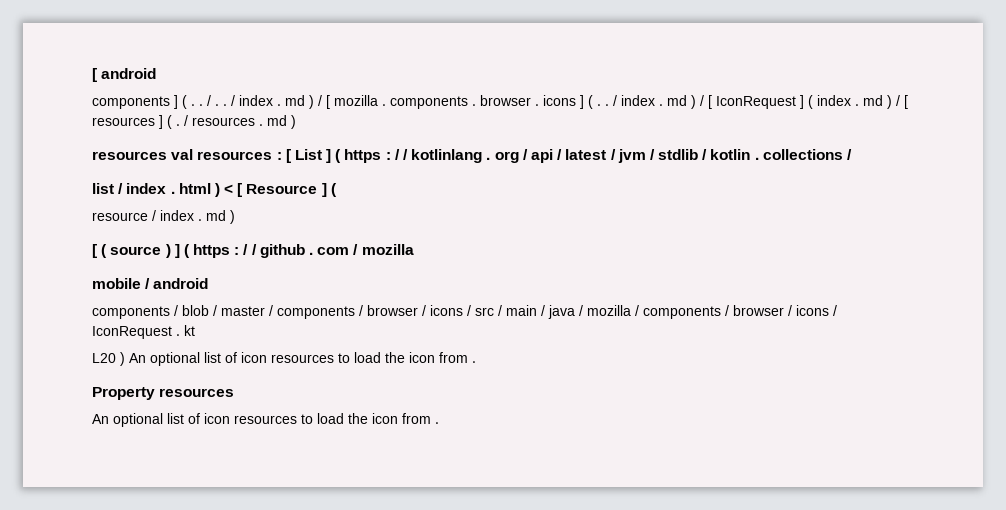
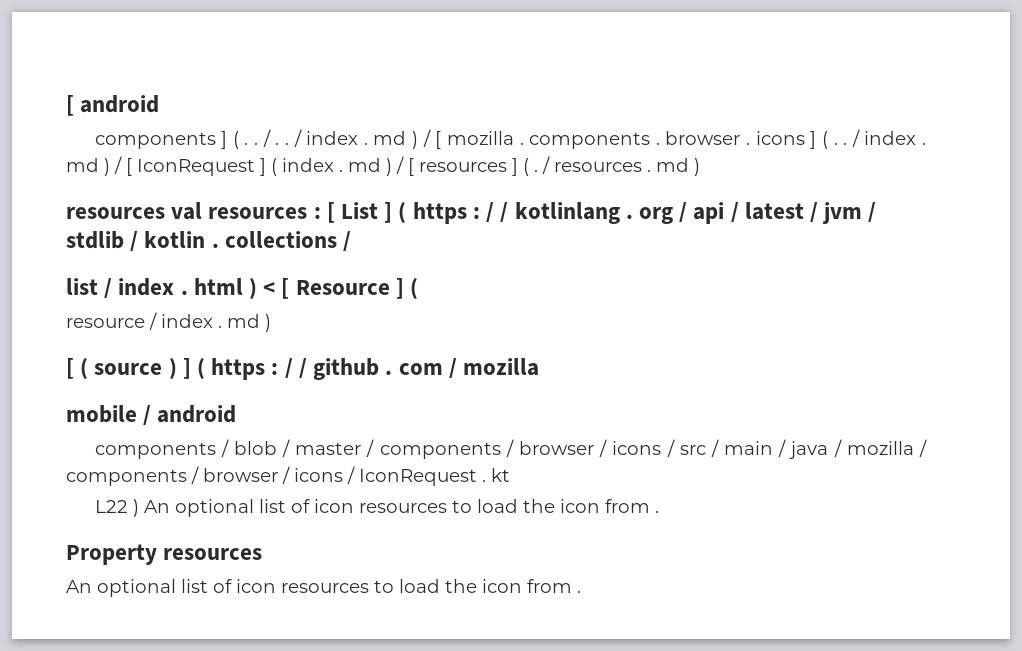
- L20 ) An optional list of icon resources to load the icon from .
+ L22 ) An optional list of icon resources to load the icon from .

